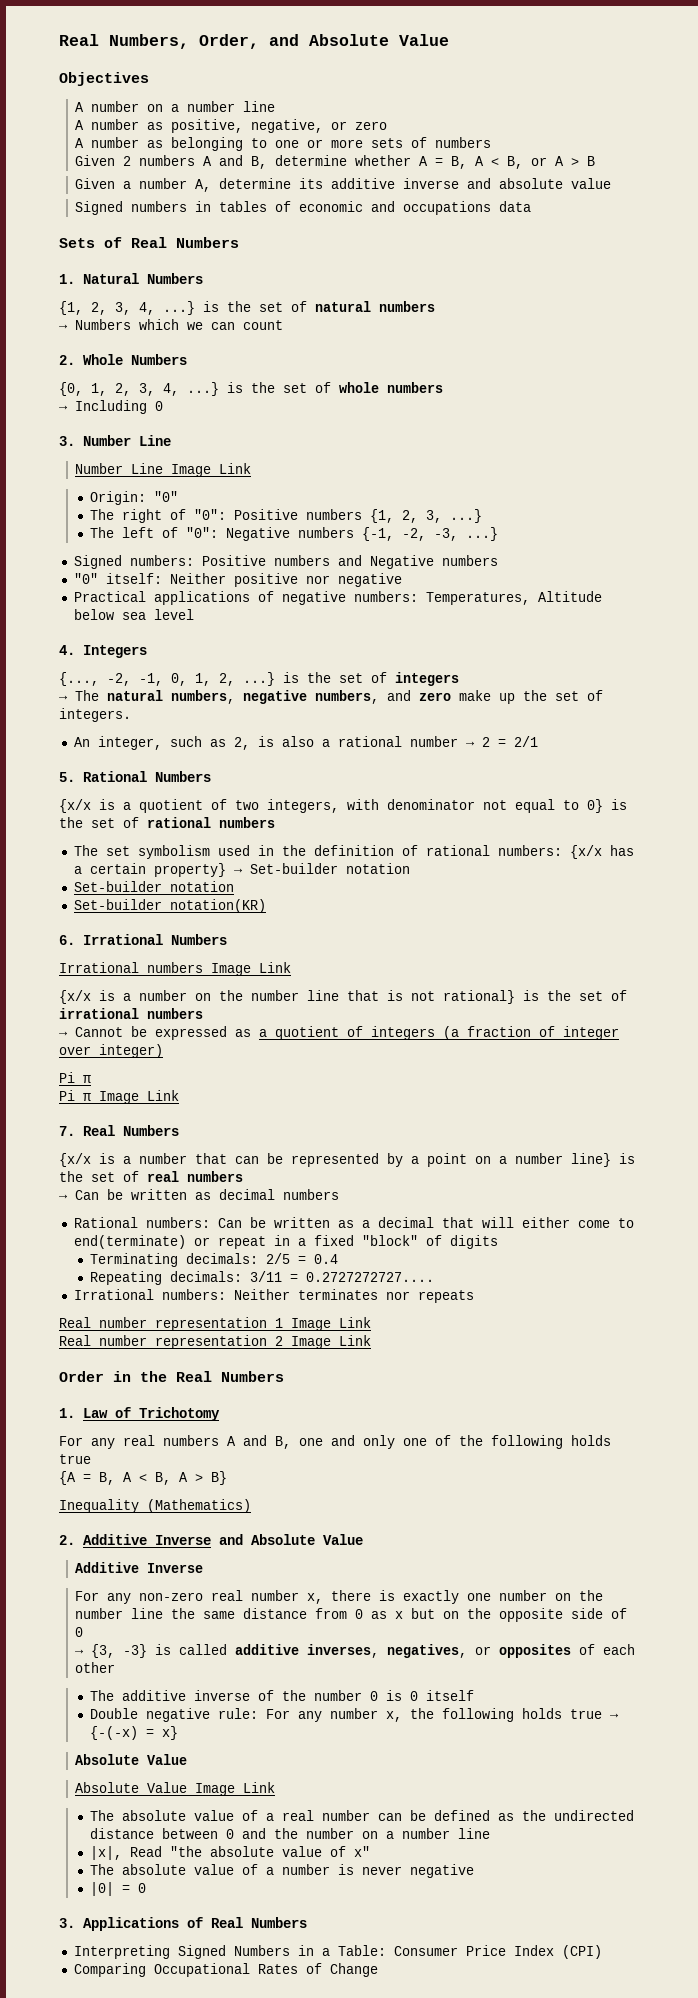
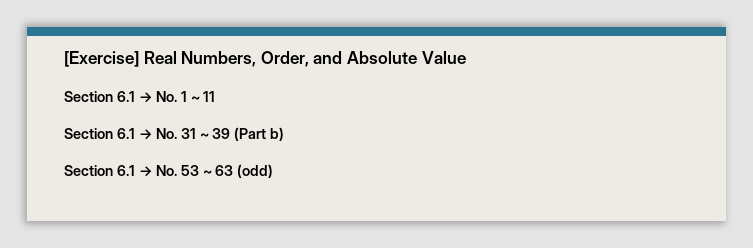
- Real Numbers, Order, and Absolute Value
+ [Exercise] Real Numbers, Order, and Absolute Value
- Objectives
- A number on a number line
- A number as positive, negative, or zero
- A number as belonging to one or more sets of numbers
- Given 2 numbers A and B, determine whether A = B, A < B, or A > B
- Given a number A, determine its additive inverse and absolute value
- Signed numbers in tables of economic and occupations data
- Sets of Real Numbers
- 1. Natural Numbers
- {1, 2, 3, 4, ...} is the set of natural numbers
- → Numbers which we can count
- 2. Whole Numbers
- {0, 1, 2, 3, 4, ...} is the set of whole numbers
- → Including 0
- 3. Number Line
- Number Line Image Link
- Origin: "0"
- The right of "0": Positive numbers {1, 2, 3, ...}
- The left of "0": Negative numbers {-1, -2, -3, ...}
- Signed numbers: Positive numbers and Negative numbers
- "0" itself: Neither positive nor negative
- Practical applications of negative numbers: Temperatures, Altitude below sea level
- 4. Integers
- {..., -2, -1, 0, 1, 2, ...} is the set of integers
- → The natural numbers, negative numbers, and zero make up the set of integers.
- An integer, such as 2, is also a rational number → 2 = 2/1
- 5. Rational Numbers
- {x/x is a quotient of two integers, with denominator not equal to 0} is the set of rational numbers
- The set symbolism used in the definition of rational numbers: {x/x has a certain property} → Set-builder notation
- Set-builder notation
- Set-builder notation(KR)
- 6. Irrational Numbers
- Irrational numbers Image Link
- {x/x is a number on the number line that is not rational} is the set of irrational numbers
- → Cannot be expressed as a quotient of integers (a fraction of integer over integer)
- Pi π
- Pi π Image Link
- 7. Real Numbers
- {x/x is a number that can be represented by a point on a number line} is the set of real numbers
- → Can be written as decimal numbers
- Rational numbers: Can be written as a decimal that will either come to end(terminate) or repeat in a fixed "block" of digits
- Terminating decimals: 2/5 = 0.4
- Repeating decimals: 3/11 = 0.2727272727....
- Irrational numbers: Neither terminates nor repeats
- Real number representation 1 Image Link
- Real number representation 2 Image Link
- Order in the Real Numbers
- 1. Law of Trichotomy
- For any real numbers A and B, one and only one of the following holds true
- {A = B, A < B, A > B}
- Inequality (Mathematics)
- 2. Additive Inverse and Absolute Value
- Additive Inverse
- For any non-zero real number x, there is exactly one number on the number line the same distance from 0 as x but on the opposite side of 0
- → {3, -3} is called additive inverses, negatives, or opposites of each other
- The additive inverse of the number 0 is 0 itself
- Double negative rule: For any number x, the following holds true → {-(-x) = x}
- Absolute Value
- Absolute Value Image Link
- The absolute value of a real number can be defined as the undirected distance between 0 and the number on a number line
- |x|, Read "the absolute value of x"
- The absolute value of a number is never negative
- |0| = 0
- 3. Applications of Real Numbers
- Interpreting Signed Numbers in a Table: Consumer Price Index (CPI)
- Comparing Occupational Rates of Change
+ Section 6.1 → No. 1 ~ 11
+ Section 6.1 → No. 31 ~ 39 (Part b)
+ Section 6.1 → No. 53 ~ 63 (odd)

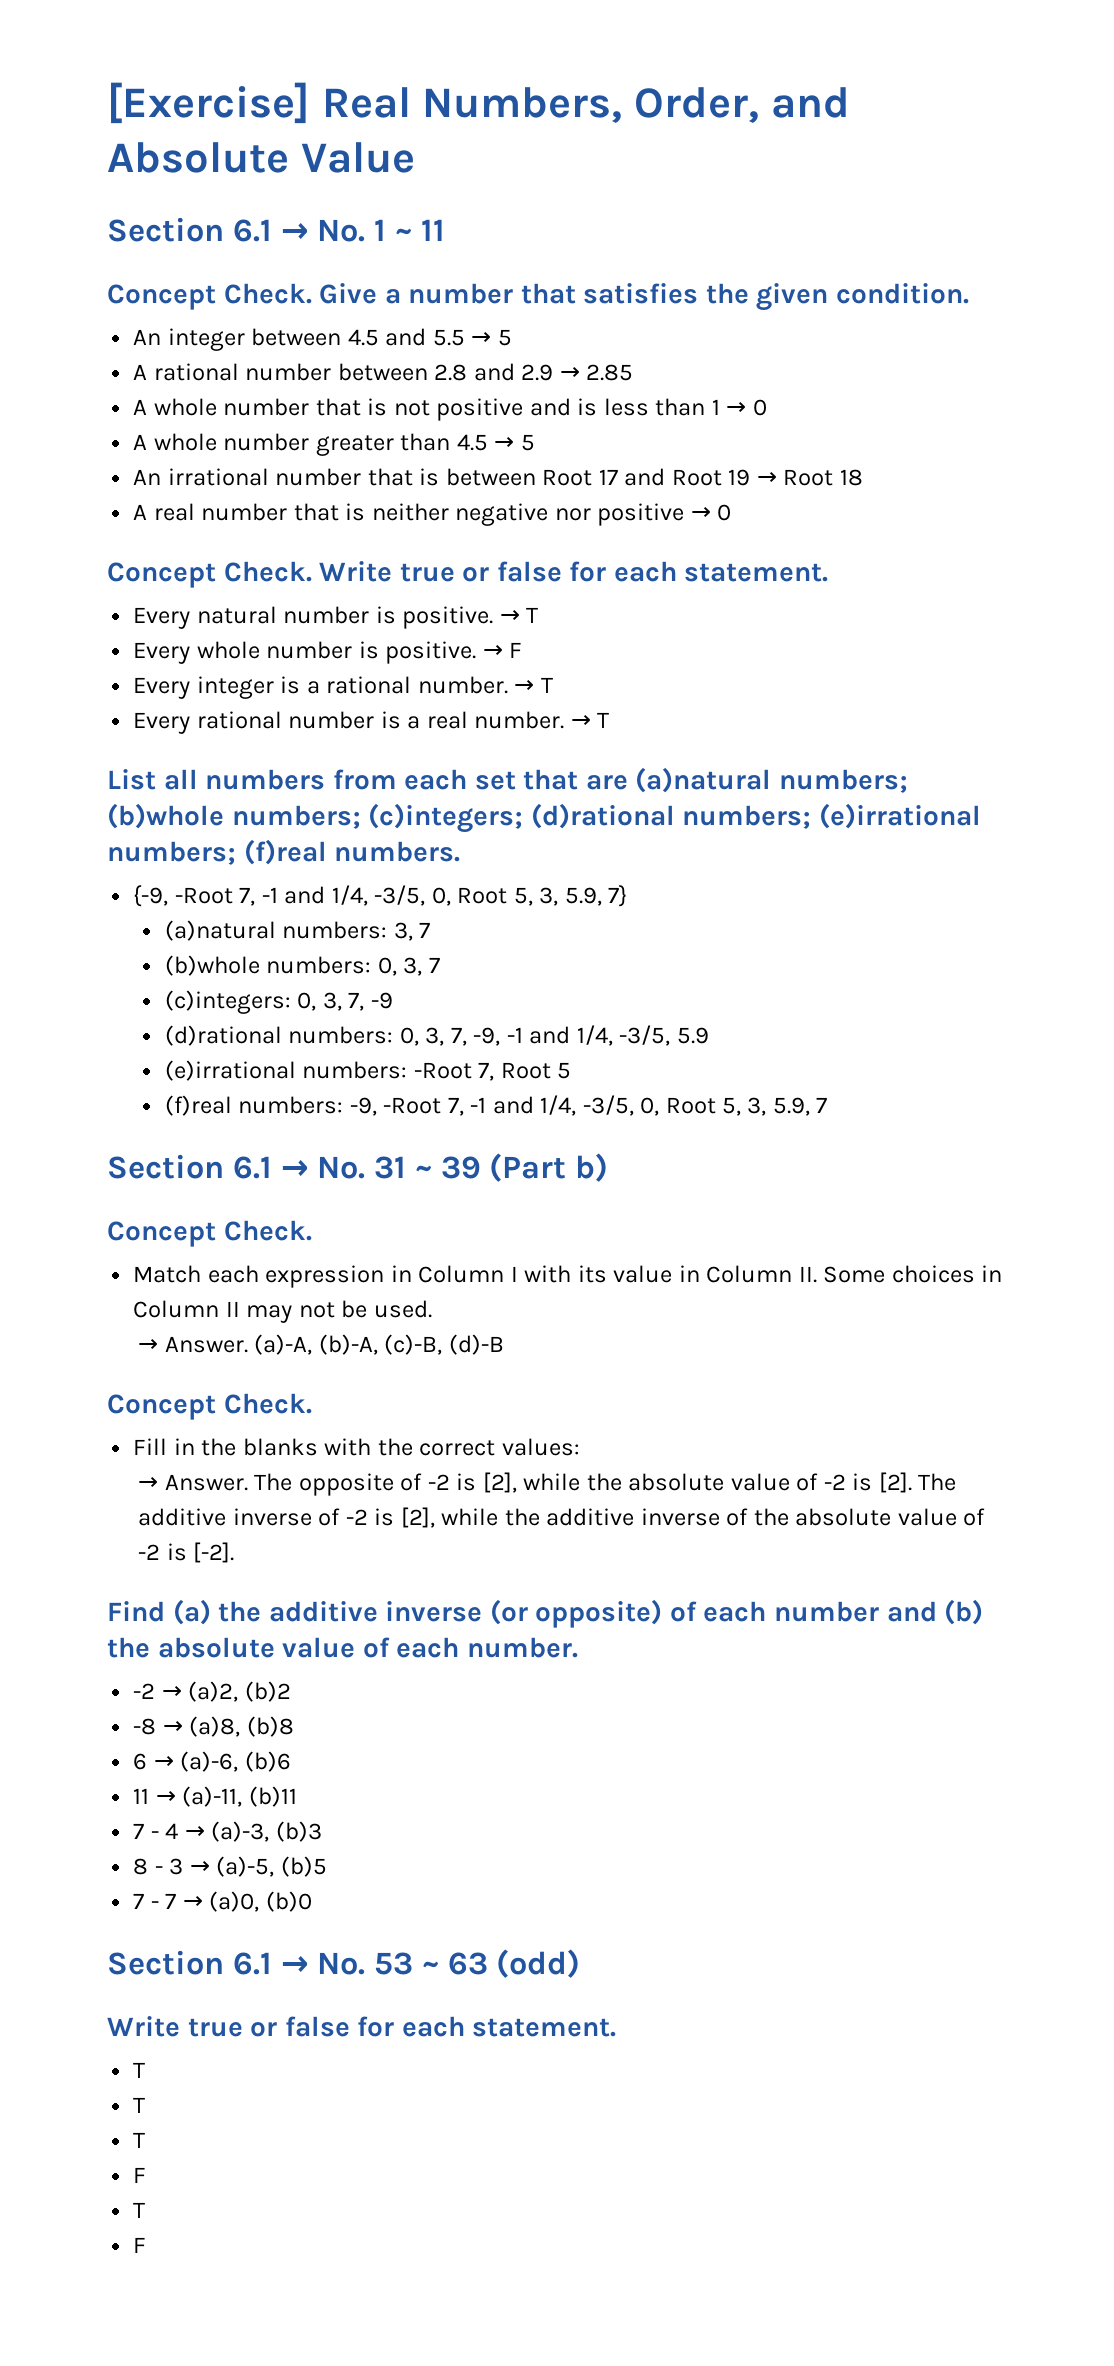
+ Concept Check. Give a number that satisfies the given condition.
+ An integer between 4.5 and 5.5 → 5
+ A rational number between 2.8 and 2.9 → 2.85
+ A whole number that is not positive and is less than 1 → 0
+ A whole number greater than 4.5 → 5
+ An irrational number that is between Root 17 and Root 19 → Root 18
+ A real number that is neither negative nor positive → 0
+ Concept Check. Write true or false for each statement.
+ Every natural number is positive. → T
+ Every whole number is positive. → F
+ Every integer is a rational number. → T
+ Every rational number is a real number. → T
+ List all numbers from each set that are (a)natural numbers; (b)whole numbers; (c)integers; (d)rational numbers; (e)irrational numbers; (f)real numbers.
+ {-9, -Root 7, -1 and 1/4, -3/5, 0, Root 5, 3, 5.9, 7}
+ (a)natural numbers: 3, 7
+ (b)whole numbers: 0, 3, 7
+ (c)integers: 0, 3, 7, -9
+ (d)rational numbers: 0, 3, 7, -9, -1 and 1/4, -3/5, 5.9
+ (e)irrational numbers: -Root 7, Root 5
+ (f)real numbers: -9, -Root 7, -1 and 1/4, -3/5, 0, Root 5, 3, 5.9, 7
  Section 6.1 → No. 31 ~ 39 (Part b)
+ Concept Check.
+ Match each expression in Column I with its value in Column II. Some choices in Column II may not be used.
+ → Answer. (a)-A, (b)-A, (c)-B, (d)-B
+ Concept Check.
+ Fill in the blanks with the correct values:
+ → Answer. The opposite of -2 is [2], while the absolute value of -2 is [2]. The additive inverse of -2 is [2], while the additive inverse of the absolute value of -2 is [-2].
+ Find (a) the additive inverse (or opposite) of each number and (b) the absolute value of each number.
+ -2 → (a)2, (b)2
+ -8 → (a)8, (b)8
+ 6 → (a)-6, (b)6
+ 11 → (a)-11, (b)11
+ 7 - 4 → (a)-3, (b)3
+ 8 - 3 → (a)-5, (b)5
+ 7 - 7 → (a)0, (b)0
  Section 6.1 → No. 53 ~ 63 (odd)
+ Write true or false for each statement.
+ T
+ T
+ T
+ F
+ T
+ F

